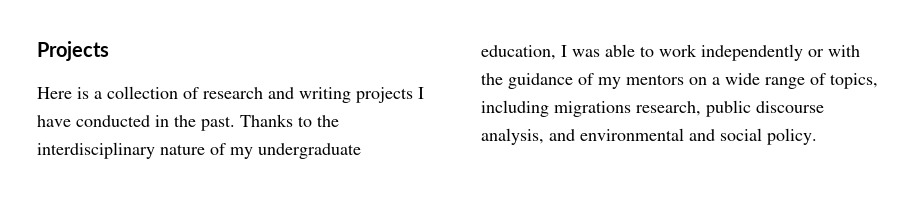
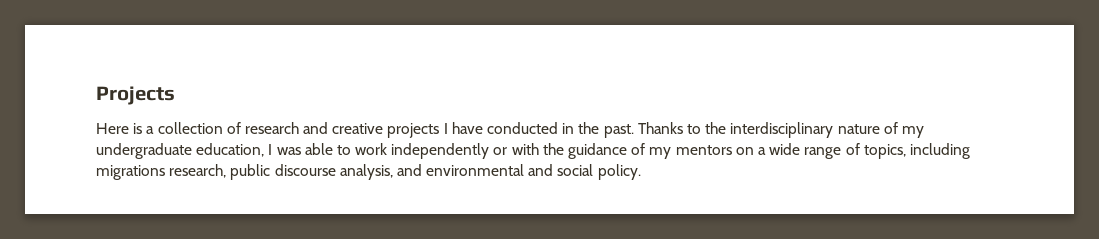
- Here is a collection of research and writing projects I have conducted in the past.
+ Here is a collection of research and creative projects I have conducted in the past.

